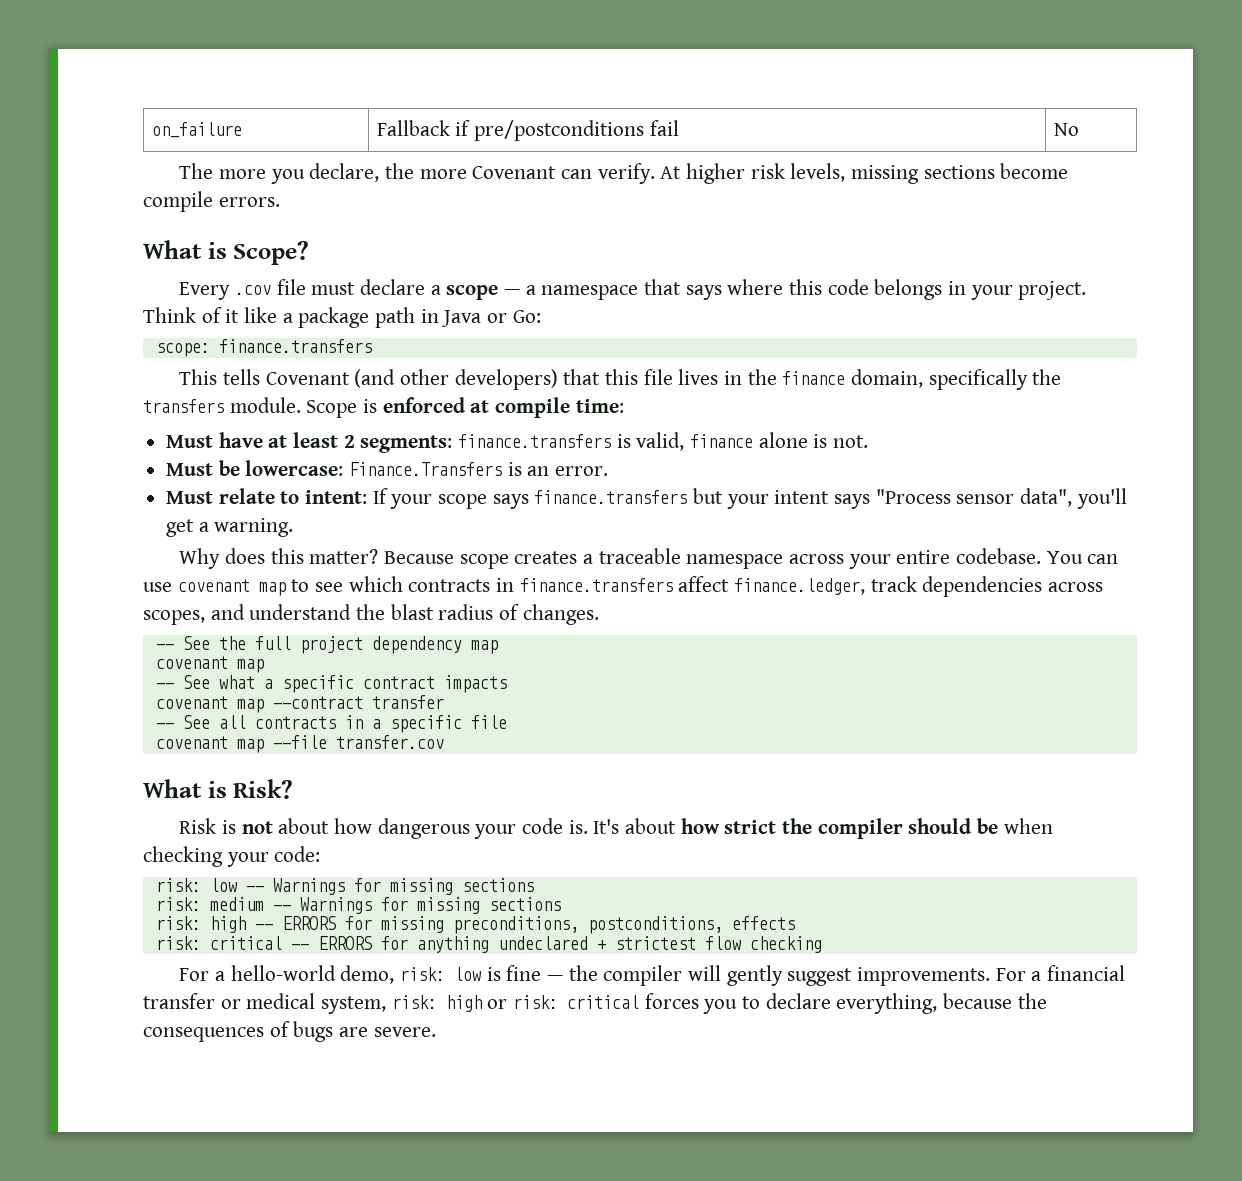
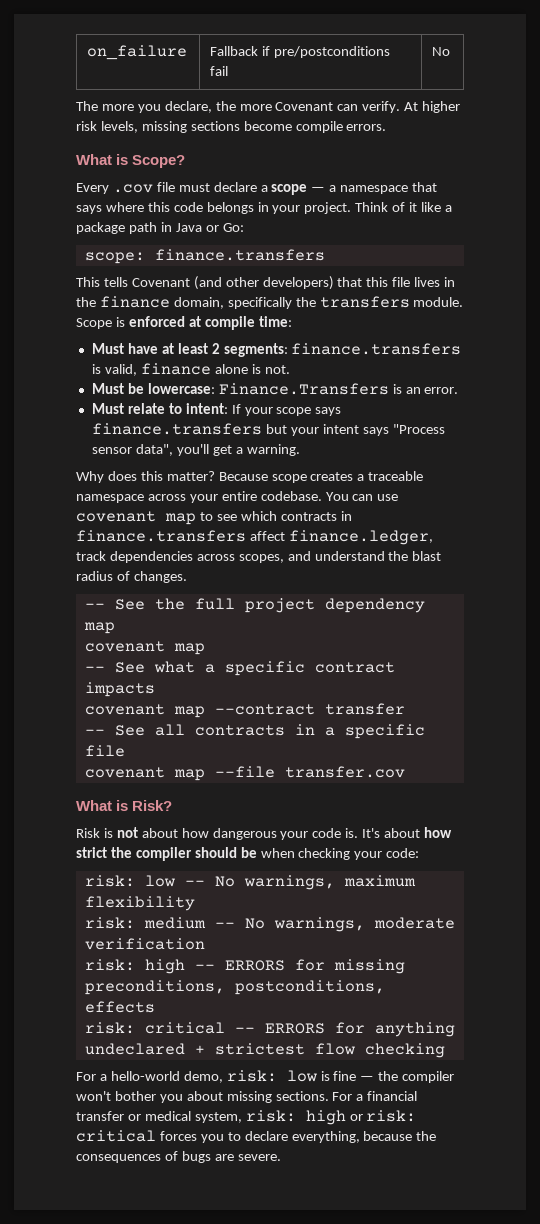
- risk: low -- Warnings for missing sections
+ risk: low -- No warnings, maximum flexibility
- risk: medium -- Warnings for missing sections
+ risk: medium -- No warnings, moderate verification
- For a hello-world demo, risk: low is fine — the compiler will gently suggest improvements.
+ For a hello-world demo, risk: low is fine — the compiler won't bother you about missing sections.

